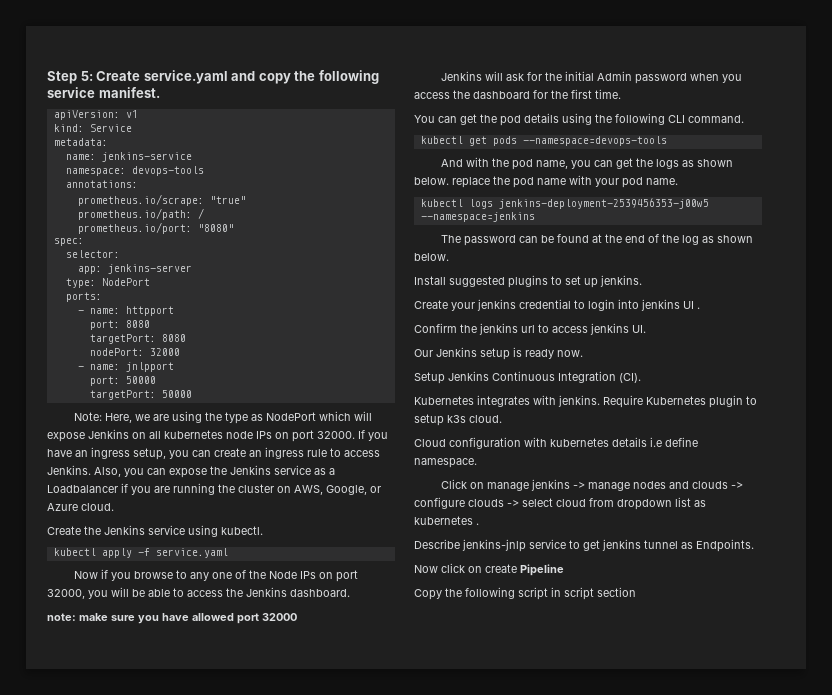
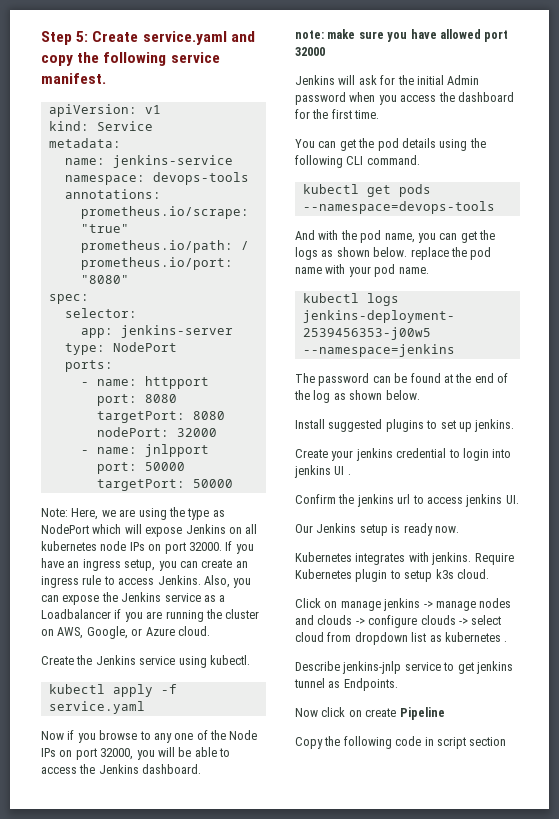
- Setup Jenkins Continuous Integration (CI).
- Cloud configuration with kubernetes details i.e define namespace.
- Copy the following script in script section
+ Copy the following code in script section

